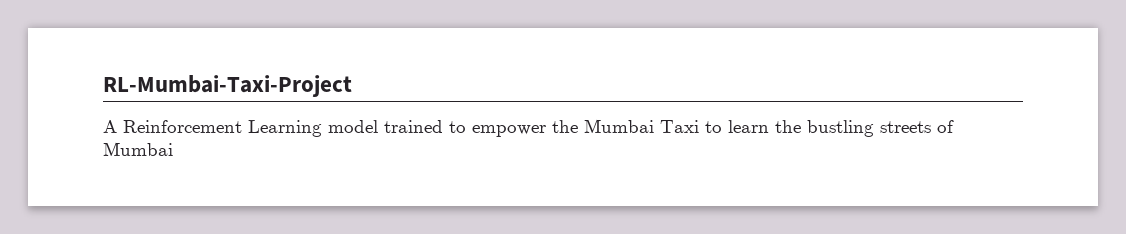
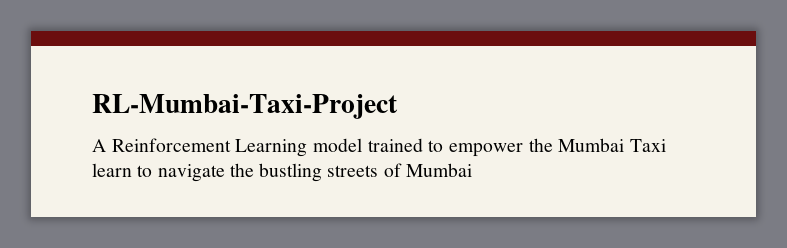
- A Reinforcement Learning model trained to empower the Mumbai Taxi to learn the bustling streets of Mumbai
+ A Reinforcement Learning model trained to empower the Mumbai Taxi learn to navigate the bustling streets of Mumbai

